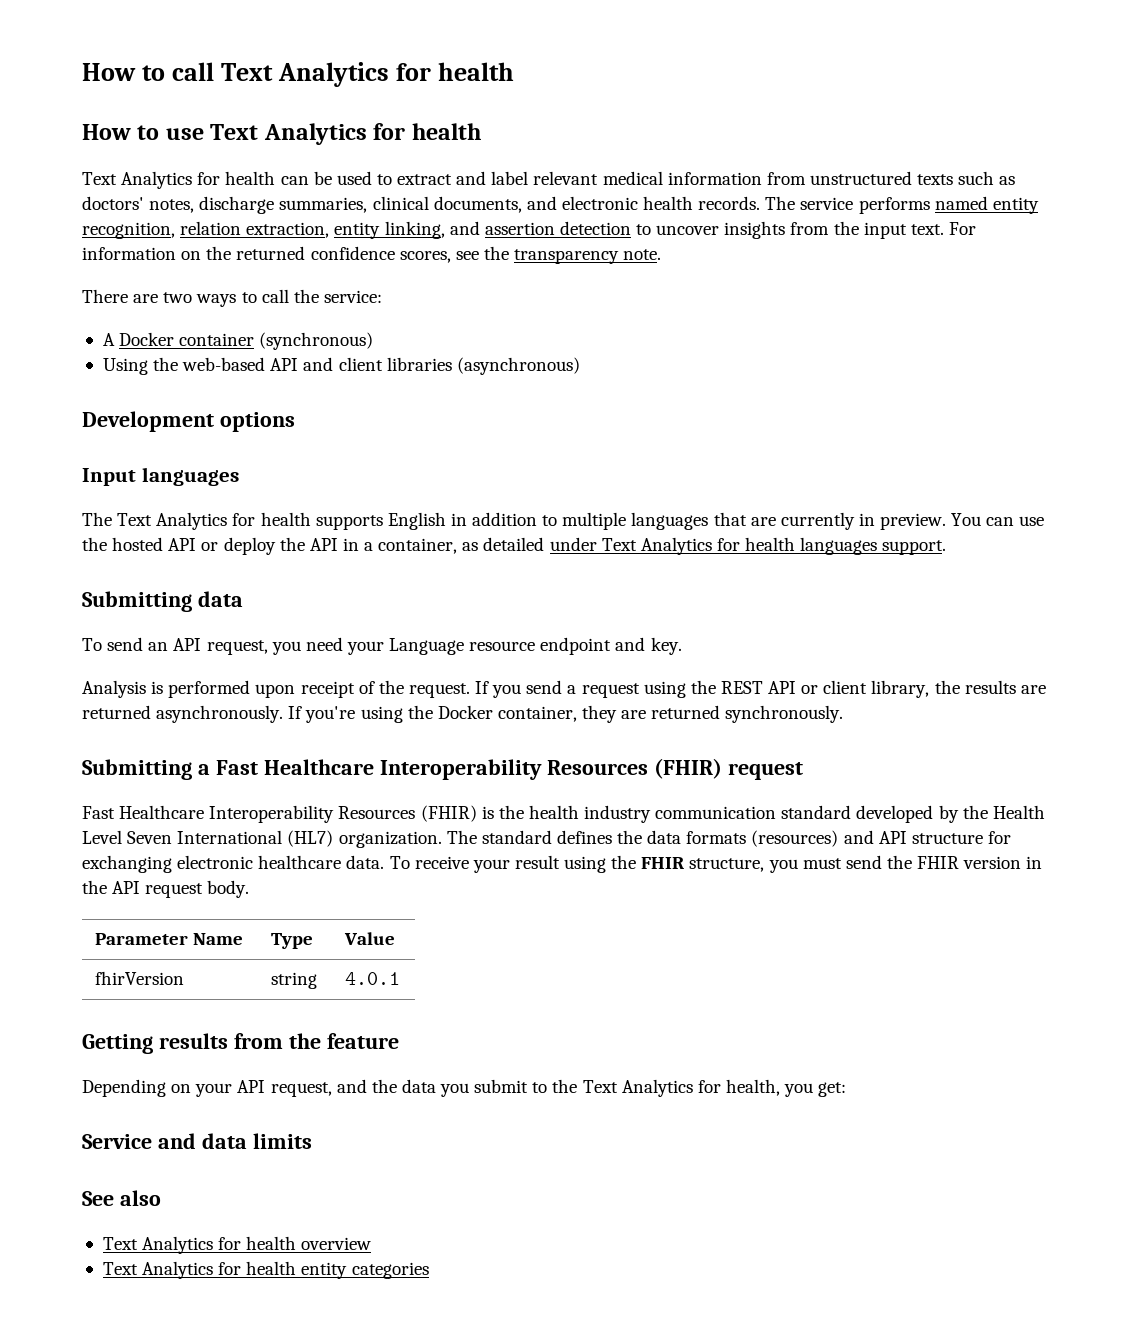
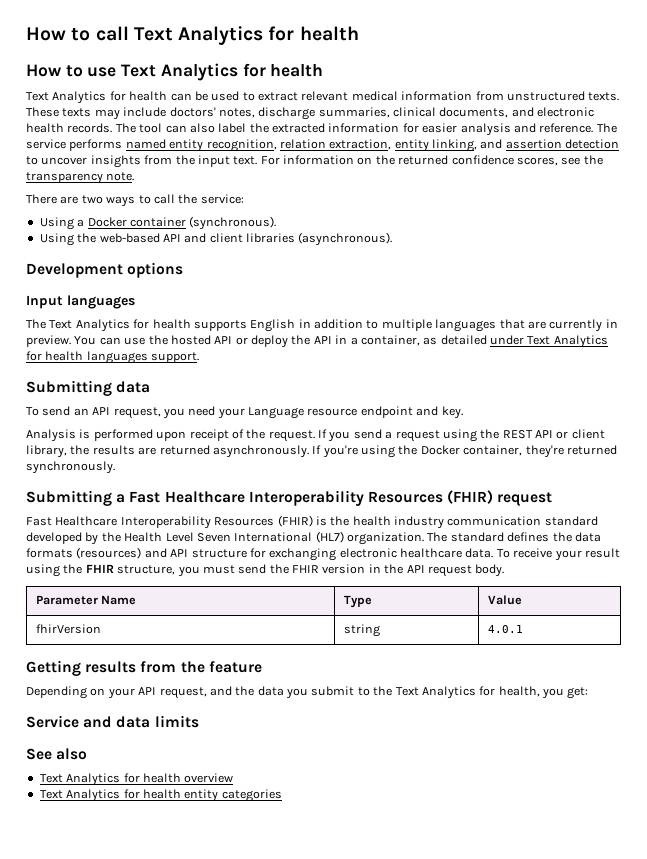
- Text Analytics for health can be used to extract and label relevant medical information from unstructured texts such as doctors' notes, discharge summaries, clinical documents, and electronic health records.
+ Text Analytics for health can be used to extract relevant medical information from unstructured texts. These texts may include doctors' notes, discharge summaries, clinical documents, and electronic health records.
- The service performs named entity recognition, relation extraction, entity linking, and assertion detection to uncover insights from the input text.
+ The tool can also label the extracted information for easier analysis and reference. The service performs named entity recognition, relation extraction, entity linking, and assertion detection to uncover insights from the input text.
- A Docker container (synchronous)
+ Using a Docker container (synchronous).
- Using the web-based API and client libraries (asynchronous)
+ Using the web-based API and client libraries (asynchronous).
- If you're using the Docker container, they are returned synchronously.
+ If you're using the Docker container, they're returned synchronously.

